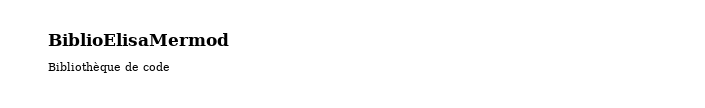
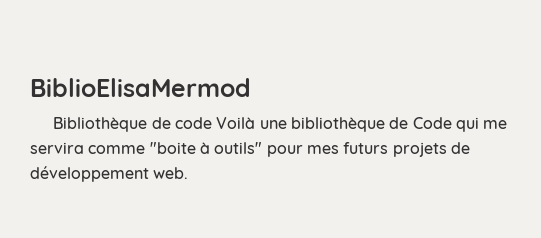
- Bibliothèque de code
+ Bibliothèque de code Voilà une bibliothèque de Code qui me servira comme "boite à outils" pour mes futurs projets de développement web.

